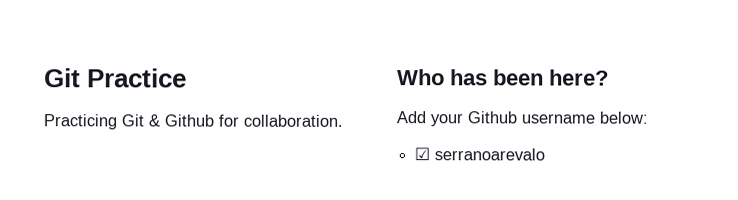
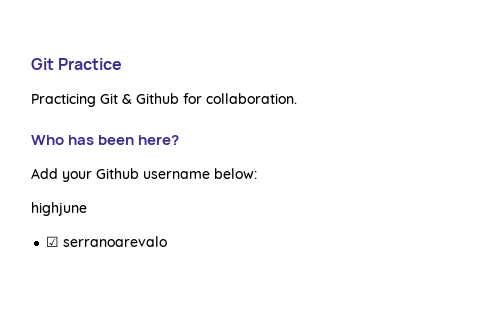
+ highjune

